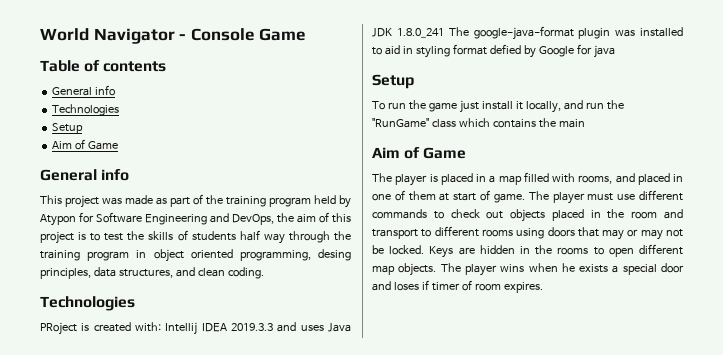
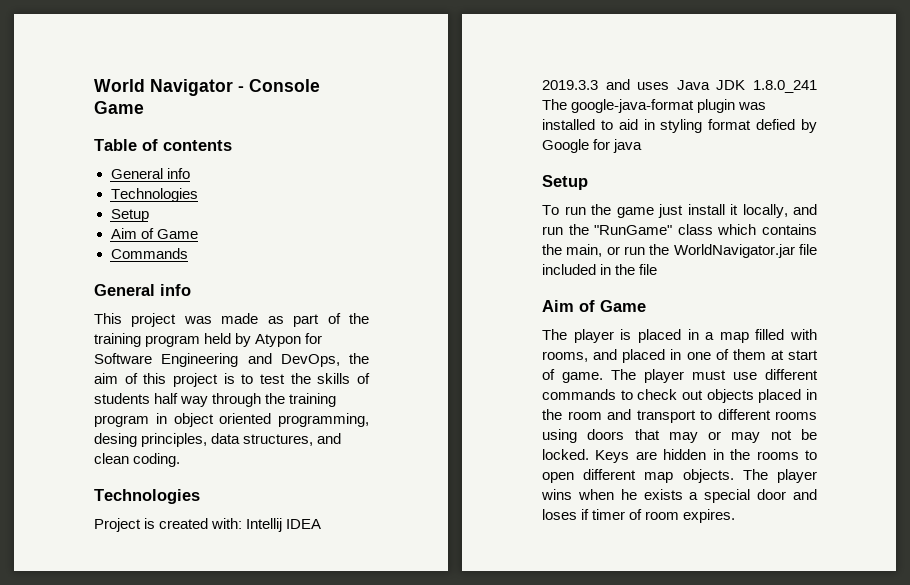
+ Commands
- PRoject is created with: Intellij IDEA 2019.3.3 and uses Java JDK 1.8.0_241 The google-java-format plugin was installed to aid in styling format defied by Google for java
+ Project is created with: Intellij IDEA 2019.3.3 and uses Java JDK 1.8.0_241 The google-java-format plugin was installed to aid in styling format defied by Google for java
- To run the game just install it locally, and run the "RunGame" class which contains the main
+ To run the game just install it locally, and run the "RunGame" class which contains the main, or run the WorldNavigator.jar file included in the file

